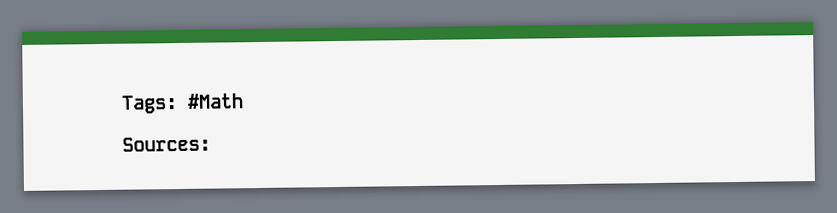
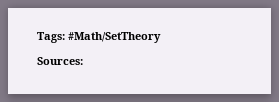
- Tags: #Math
+ Tags: #Math/SetTheory

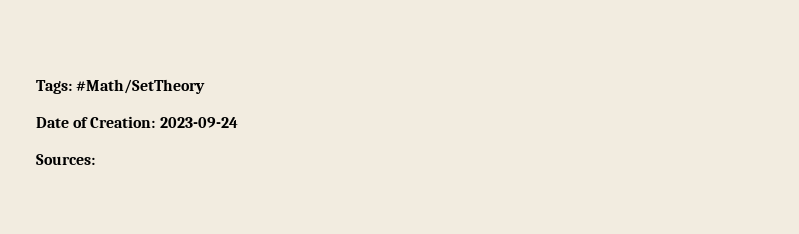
+ Date of Creation: 2023-09-24

